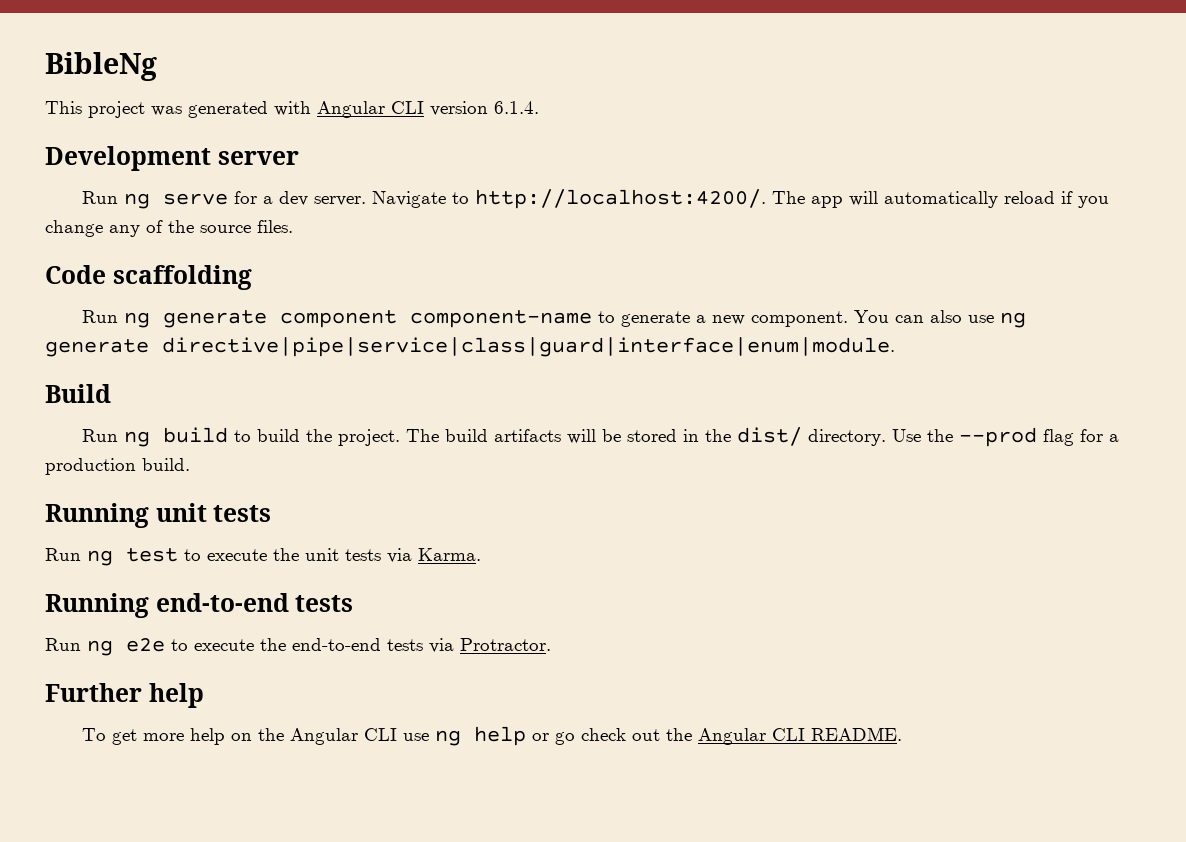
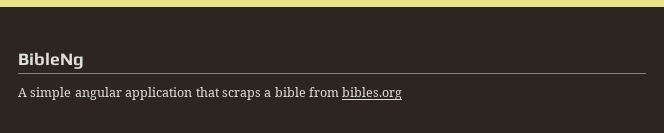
- This project was generated with Angular CLI version 6.1.4.
- Development server
- Run ng serve for a dev server. Navigate to http://localhost:4200/. The app will automatically reload if you change any of the source files.
- Code scaffolding
- Run ng generate component component-name to generate a new component. You can also use ng generate directive|pipe|service|class|guard|interface|enum|module.
- Build
- Run ng build to build the project. The build artifacts will be stored in the dist/ directory. Use the --prod flag for a production build.
- Running unit tests
- Run ng test to execute the unit tests via Karma.
- Running end-to-end tests
- Run ng e2e to execute the end-to-end tests via Protractor.
- Further help
- To get more help on the Angular CLI use ng help or go check out the Angular CLI README.
+ A simple angular application that scraps a bible from bibles.org

